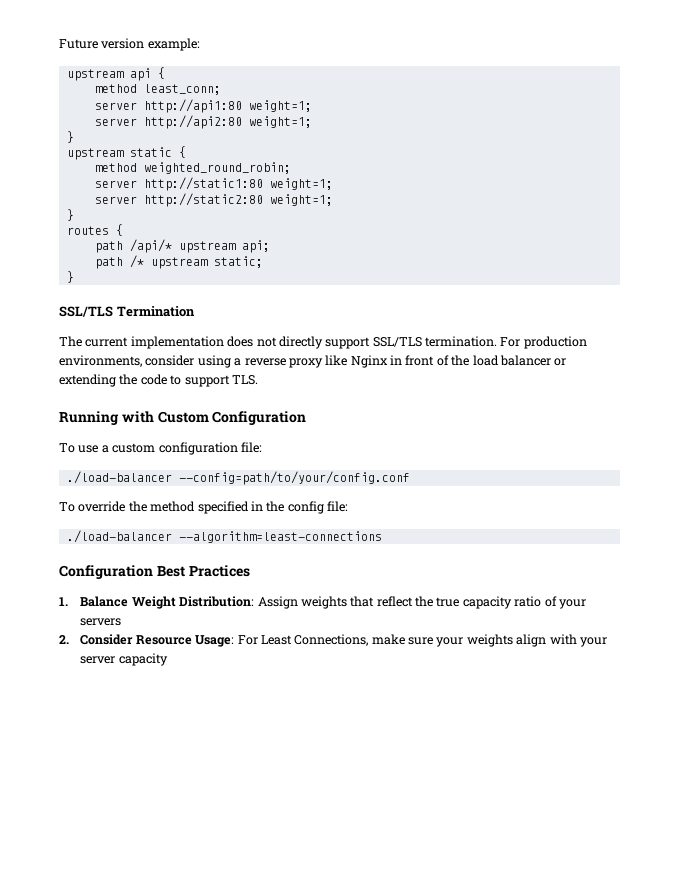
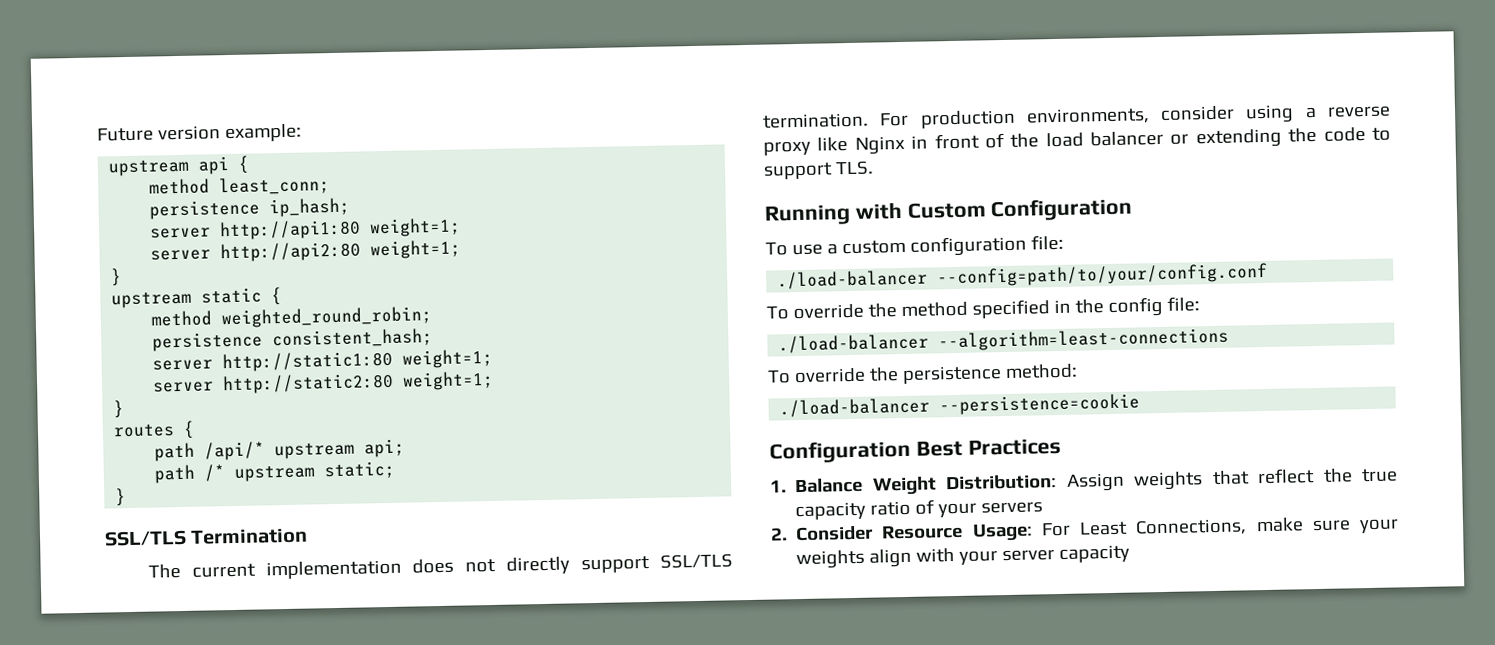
+ persistence ip_hash;
+ persistence consistent_hash;
+ To override the persistence method:
+ ./load-balancer --persistence=cookie

